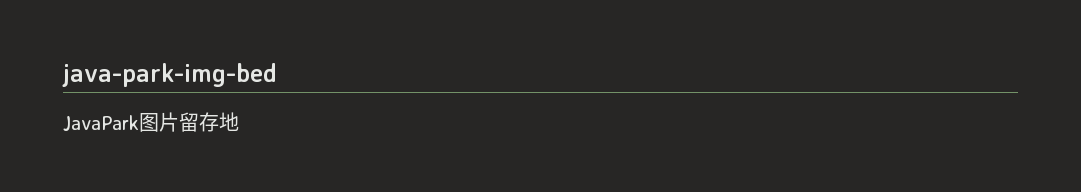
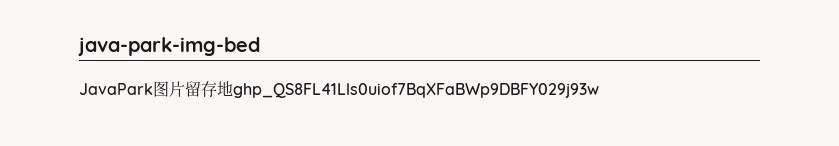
- JavaPark图片留存地
+ JavaPark图片留存地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

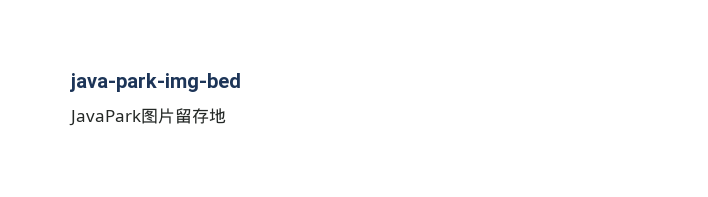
- JavaPark图片留存地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
+ JavaPark图片留存地

